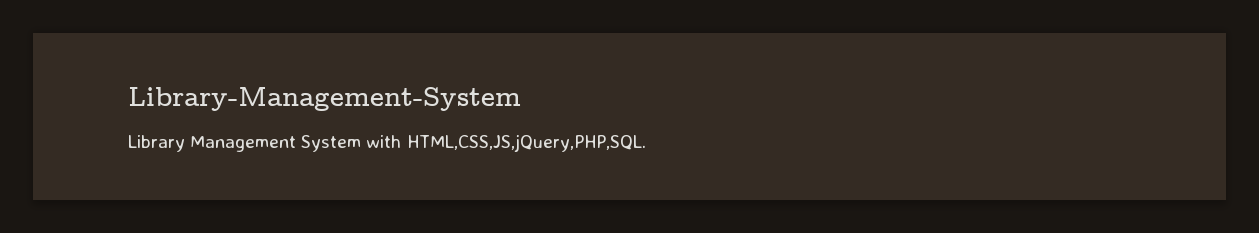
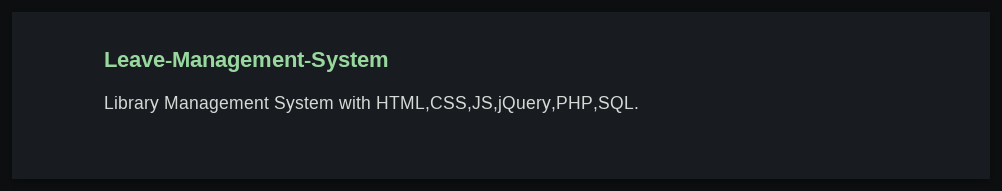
- Library-Management-System
+ Leave-Management-System

